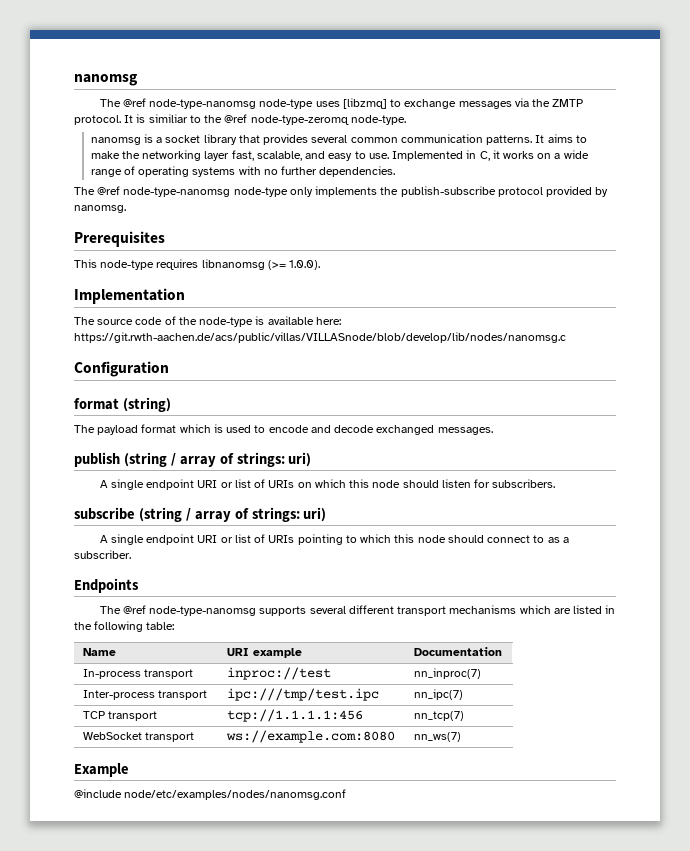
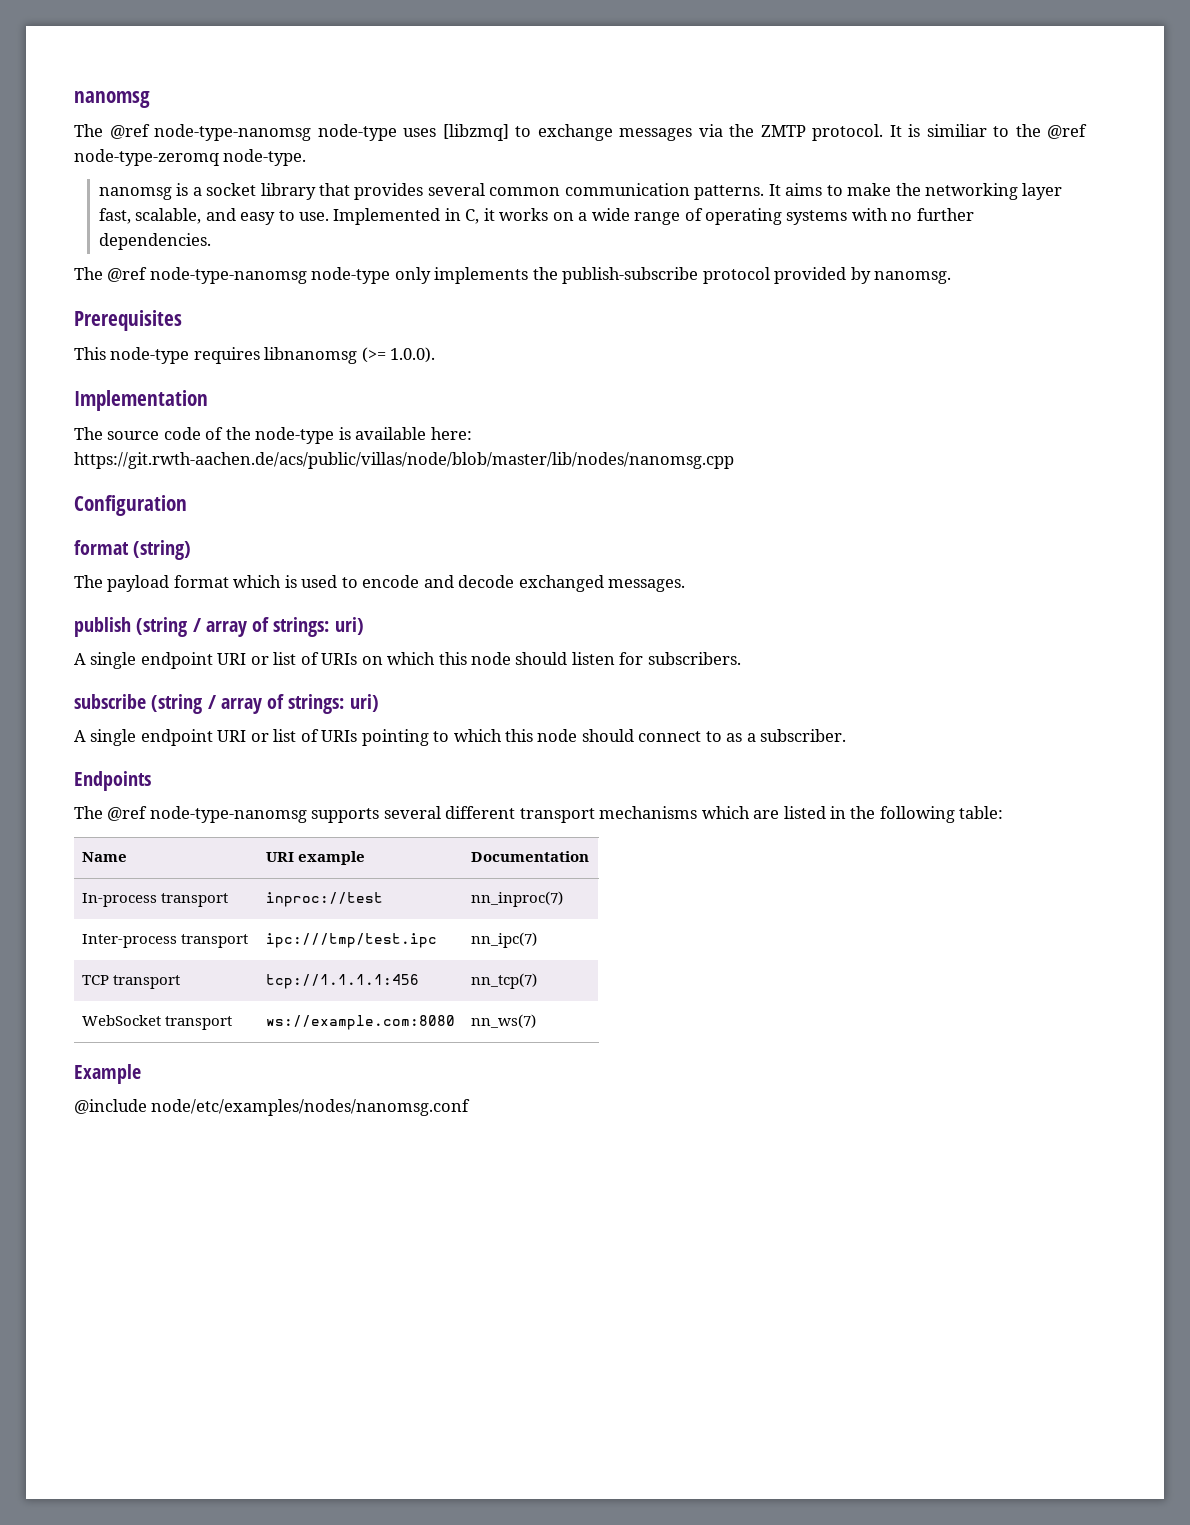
- The source code of the node-type is available here: https://git.rwth-aachen.de/acs/public/villas/VILLASnode/blob/develop/lib/nodes/nanomsg.c
+ The source code of the node-type is available here: https://git.rwth-aachen.de/acs/public/villas/node/blob/master/lib/nodes/nanomsg.cpp

